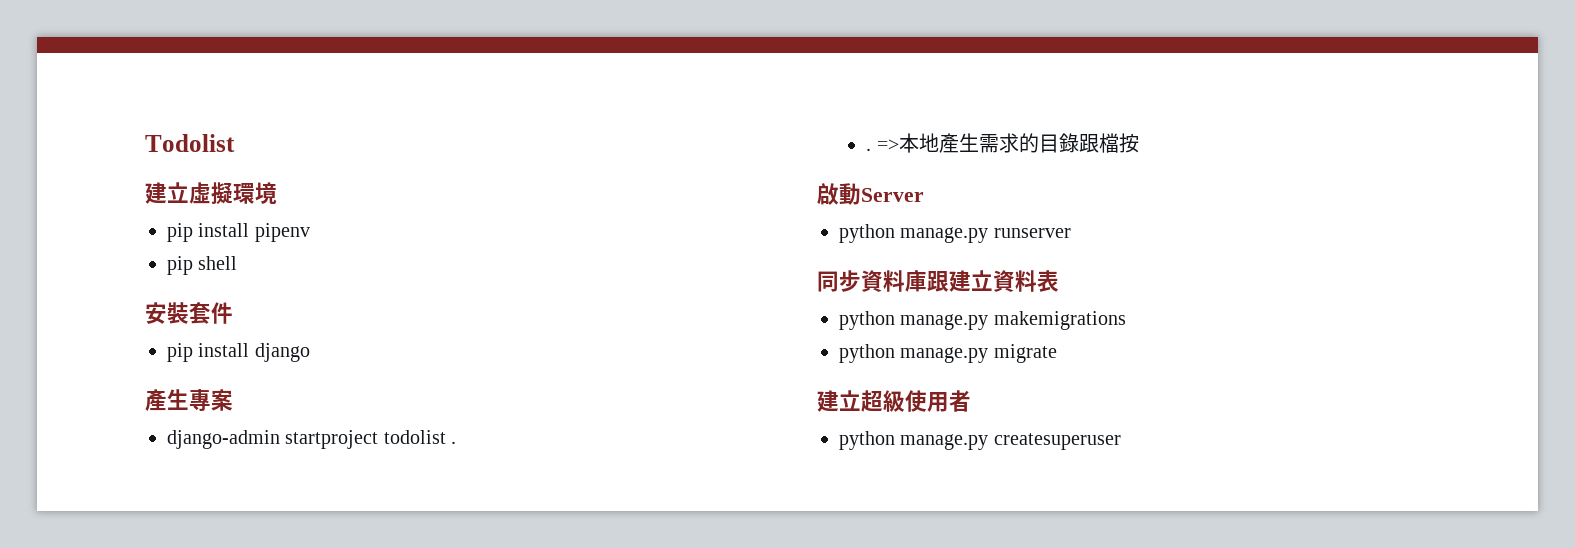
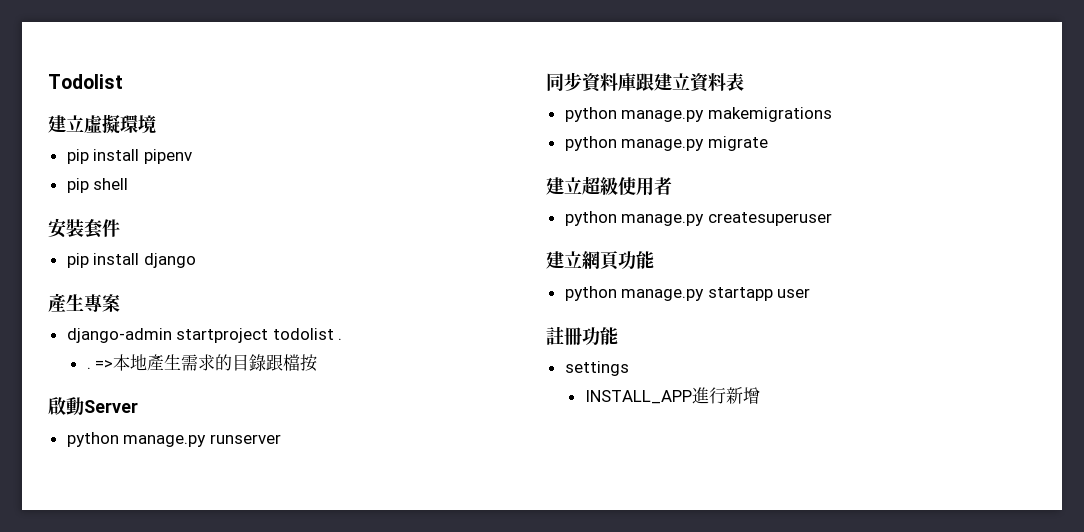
+ 建立網頁功能
+ python manage.py startapp user
+ 註冊功能
+ settings
+ INSTALL_APP進行新增

